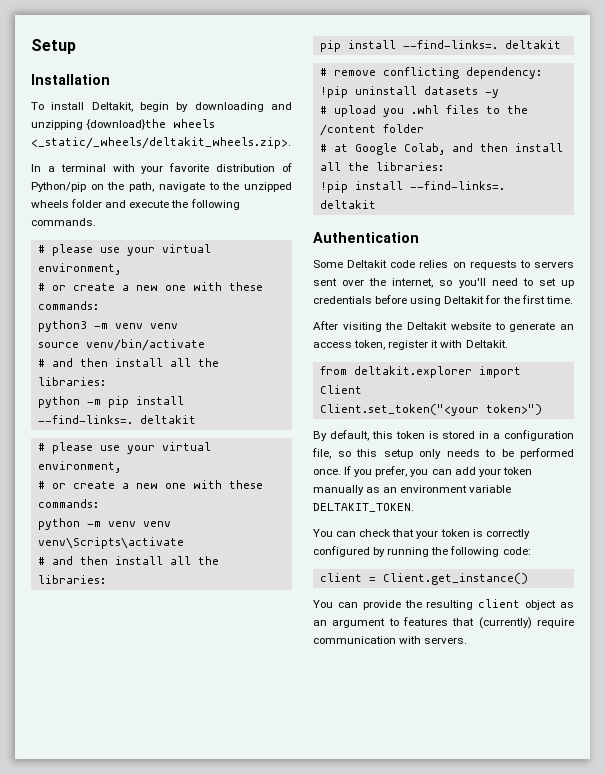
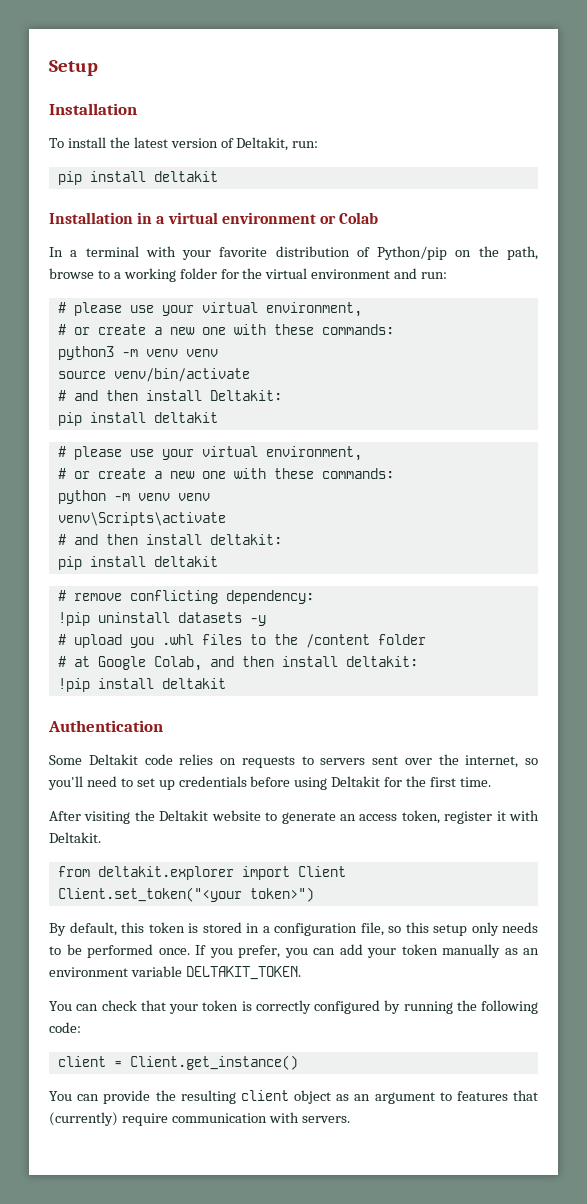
- To install Deltakit, begin by downloading and unzipping {download}the wheels <_static/_wheels/deltakit_wheels.zip>.
+ To install the latest version of Deltakit, run:
+ pip install deltakit
+ Installation in a virtual environment or Colab
- In a terminal with your favorite distribution of Python/pip on the path, navigate to the unzipped wheels folder and execute the following commands.
+ In a terminal with your favorite distribution of Python/pip on the path, browse to a working folder for the virtual environment and run:
  source venv/bin/activate
- # and then install all the libraries:
- python -m pip install --find-links=. deltakit
+ # and then install Deltakit:
+ pip install deltakit
  venv\Scripts\activate
- # and then install all the libraries:
- pip install --find-links=. deltakit
+ # and then install deltakit:
+ pip install deltakit
- # at Google Colab, and then install all the libraries:
+ # at Google Colab, and then install deltakit:
- !pip install --find-links=. deltakit
+ !pip install deltakit

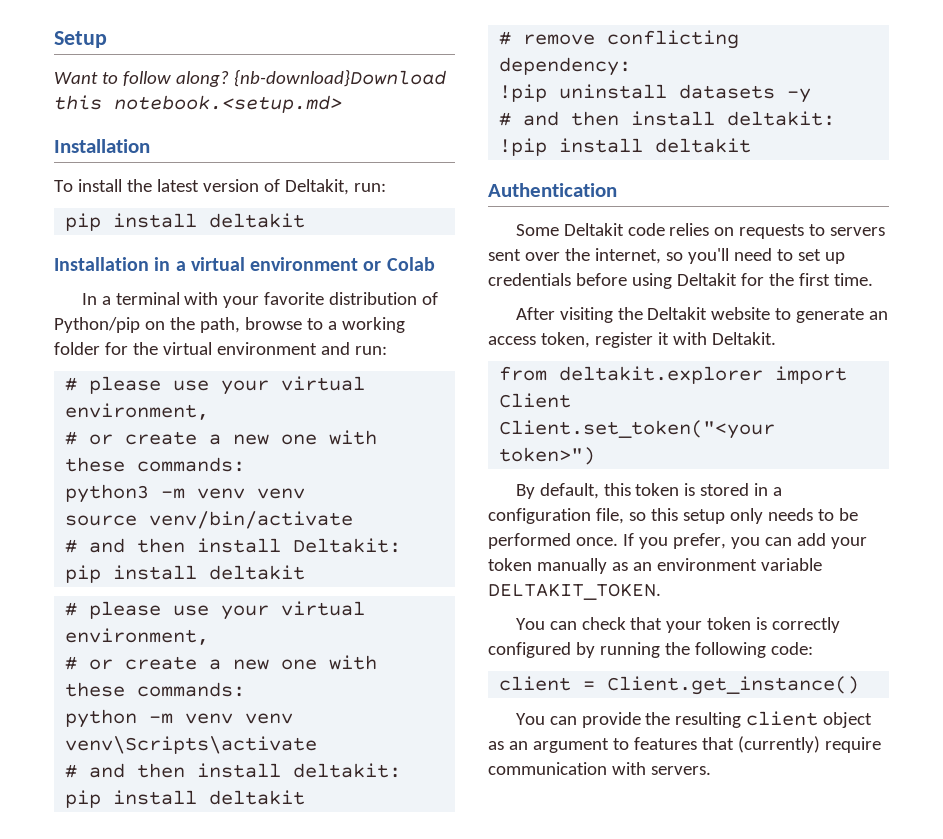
+ Want to follow along? {nb-download}Download this notebook.<setup.md>
  !pip uninstall datasets -y
- # upload you .whl files to the /content folder
- # at Google Colab, and then install deltakit:
+ # and then install deltakit:

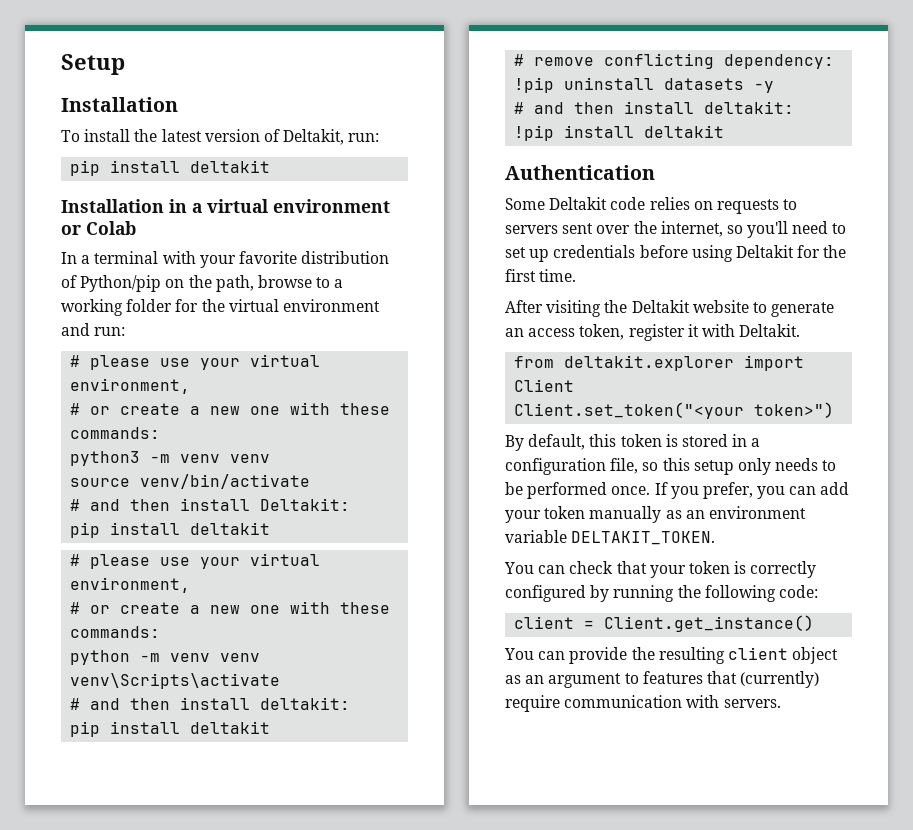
- Want to follow along? {nb-download}Download this notebook.<setup.md>

